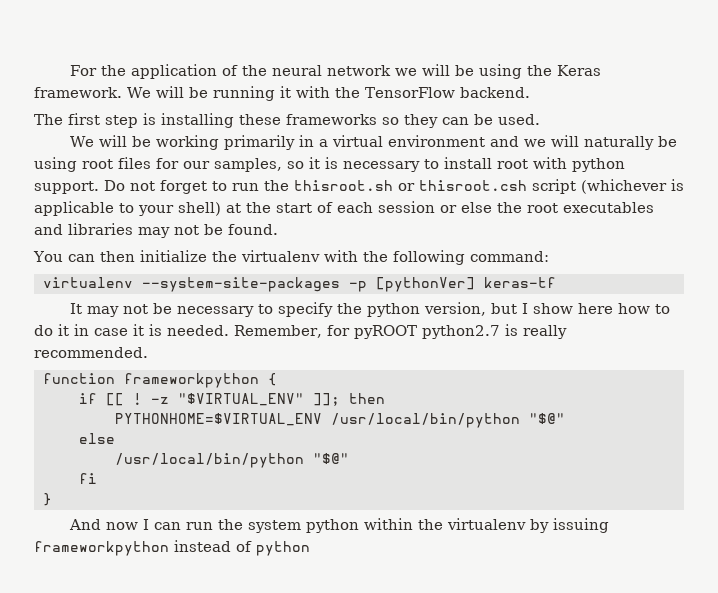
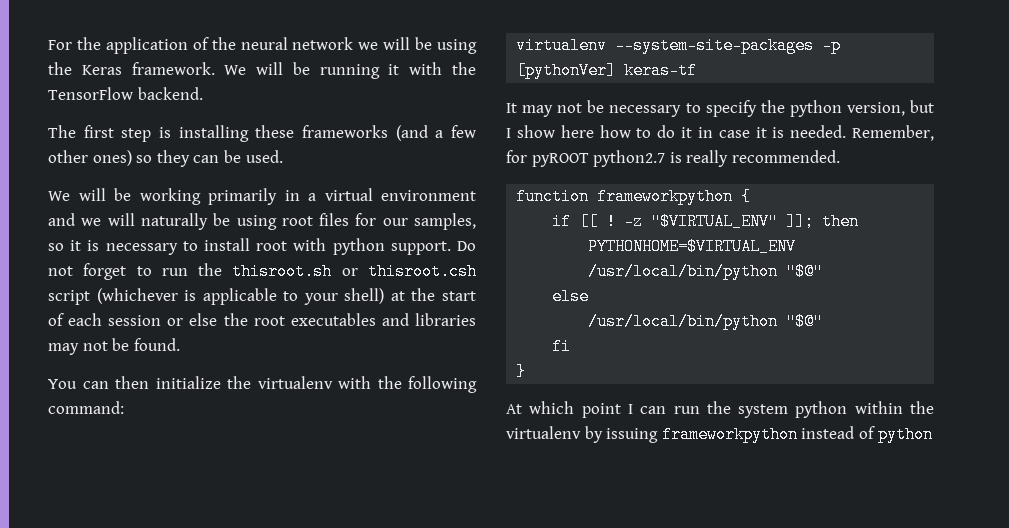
- The first step is installing these frameworks so they can be used.
+ The first step is installing these frameworks (and a few other ones) so they can be used.
- And now I can run the system python within the virtualenv by issuing frameworkpython instead of python
+ At which point I can run the system python within the virtualenv by issuing frameworkpython instead of python

